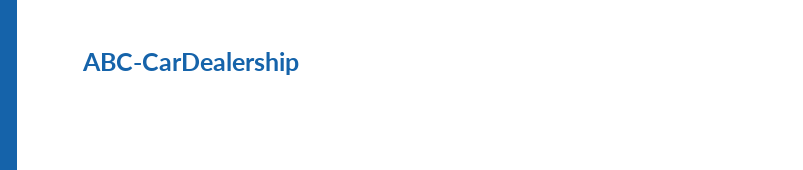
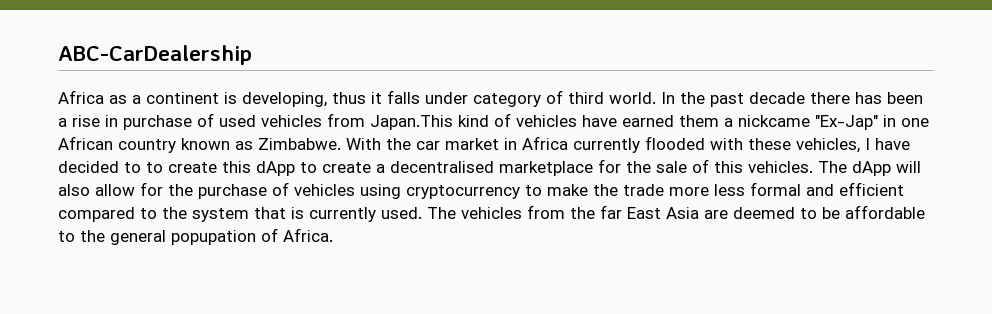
+ Africa as a continent is developing, thus it falls under category of third world. In the past decade there has been a rise in purchase of used vehicles from Japan.This kind of vehicles have earned them a nickcame "Ex-Jap" in one African country known as Zimbabwe. With the car market in Africa currently flooded with these vehicles, I have decided to to create this dApp to create a decentralised marketplace for the sale of this vehicles. The dApp will also allow for the purchase of vehicles using cryptocurrency to make the trade more less formal and efficient compared to the system that is currently used. The vehicles from the far East Asia are deemed to be affordable to the general popupation of Africa.

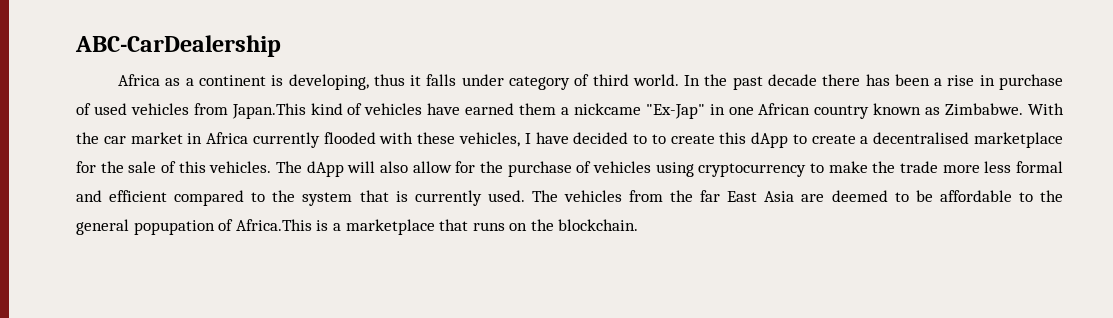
- The vehicles from the far East Asia are deemed to be affordable to the general popupation of Africa.
+ The vehicles from the far East Asia are deemed to be affordable to the general popupation of Africa.This is a marketplace that runs on the blockchain.

